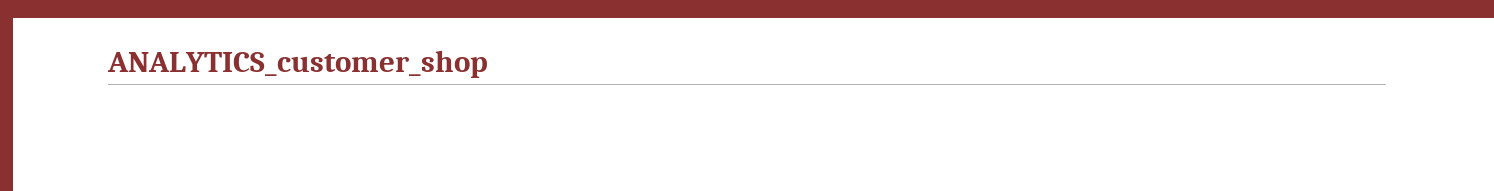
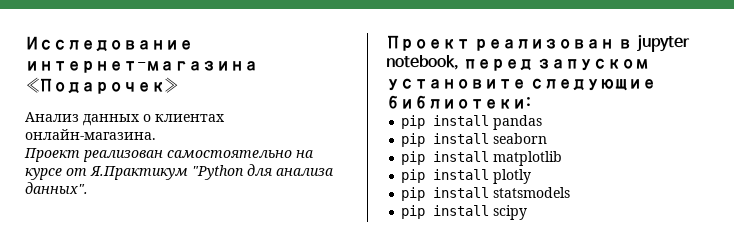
- ANALYTICS_customer_shop
+ Исследование интернет-магазина «Подарочек»
+ Анализ данных о клиентах онлайн-магазина.
+ Проект реализован самостоятельно на курсе от Я.Практикум "Python для анализа данных".
+ Проект реализован в jupyter notebook, перед запуском установите следующие библиотеки:
+ pip install pandas
+ pip install seaborn
+ pip install matplotlib
+ pip install plotly
+ pip install statsmodels
+ pip install scipy

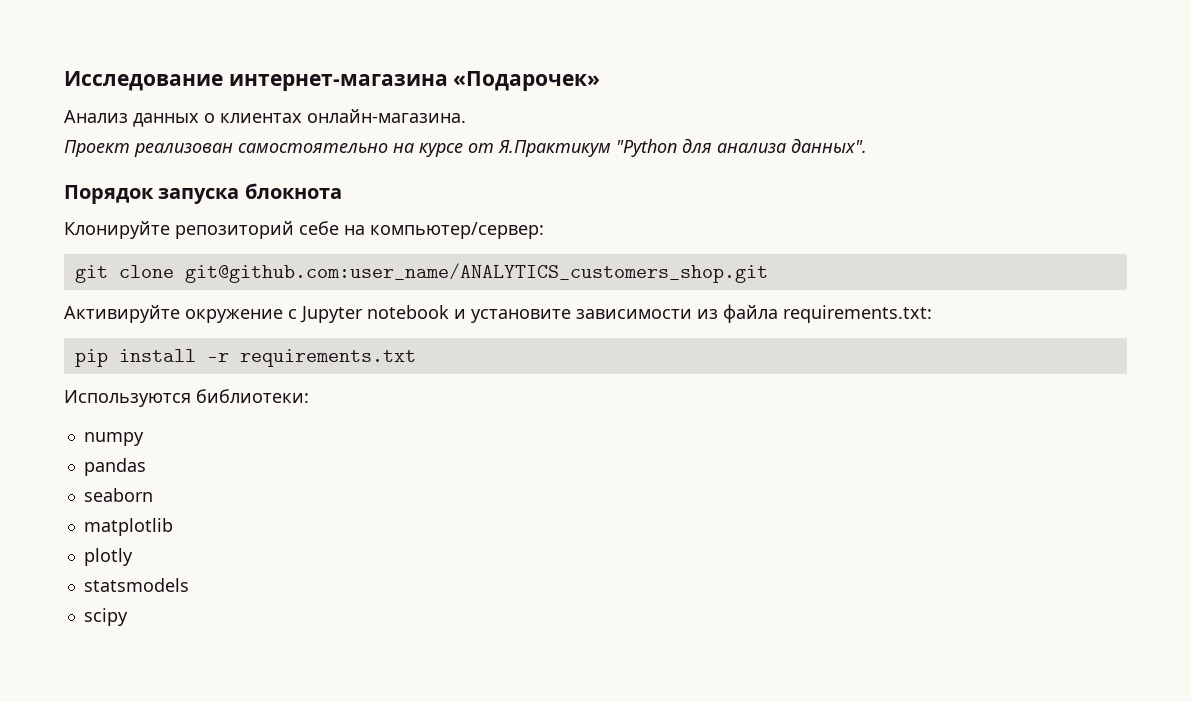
- Проект реализован в jupyter notebook, перед запуском установите следующие библиотеки:
- pip install pandas
+ Порядок запуска блокнота
+ Клонируйте репозиторий себе на компьютер/сервер:
+ git clone git@github.com:user_name/ANALYTICS_customers_shop.git
+ Активируйте окружение с Jupyter notebook и установите зависимости из файла requirements.txt:
+ pip install -r requirements.txt
+ Используются библиотеки:
+ numpy
+ pandas
- pip install seaborn
+ seaborn
- pip install matplotlib
+ matplotlib
- pip install plotly
+ plotly
- pip install statsmodels
+ statsmodels
- pip install scipy
+ scipy

